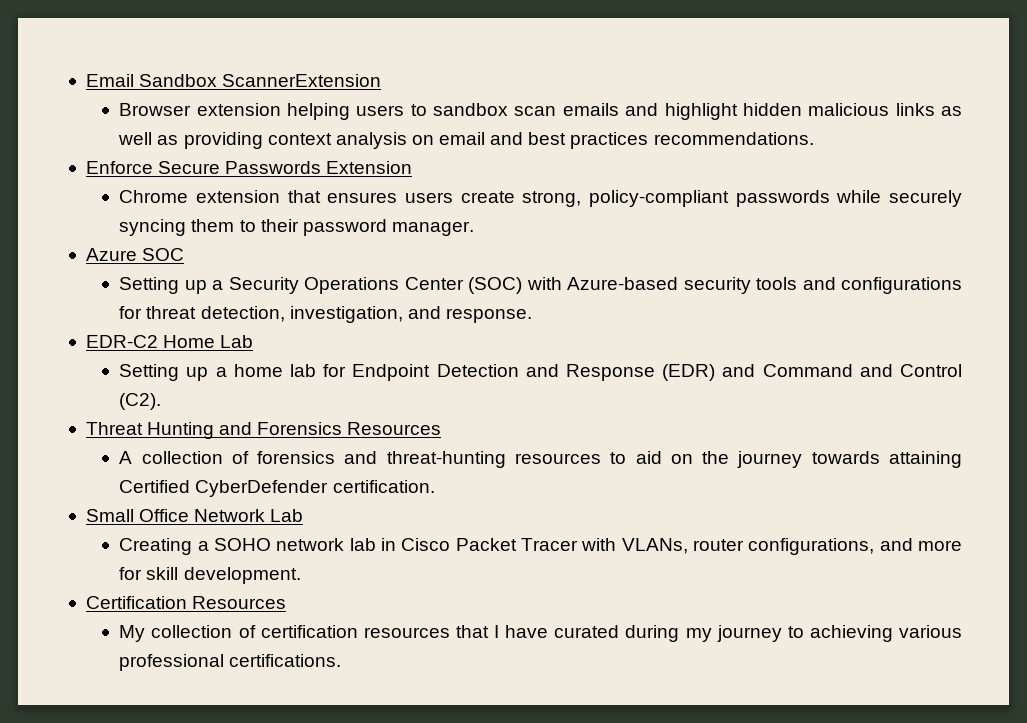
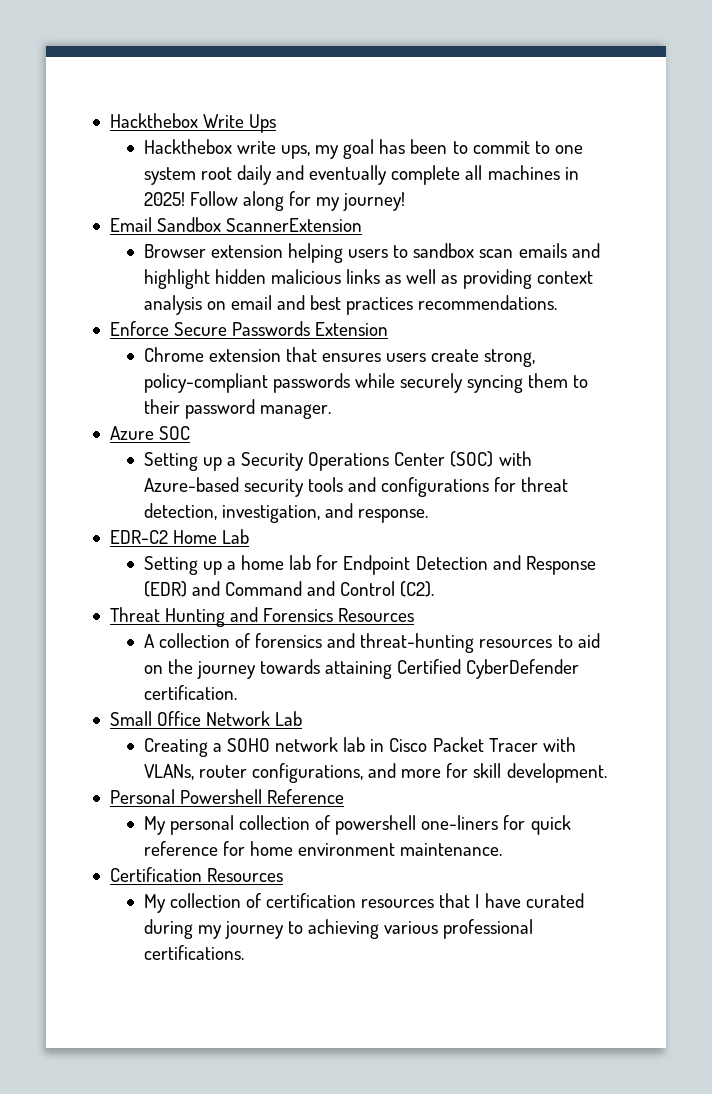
+ Hackthebox Write Ups
+ Hackthebox write ups, my goal has been to commit to one system root daily and eventually complete all machines in 2025! Follow along for my journey!
+ Personal Powershell Reference
+ My personal collection of powershell one-liners for quick reference for home environment maintenance.

